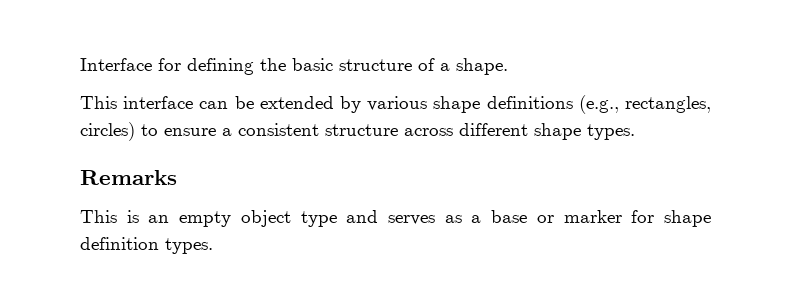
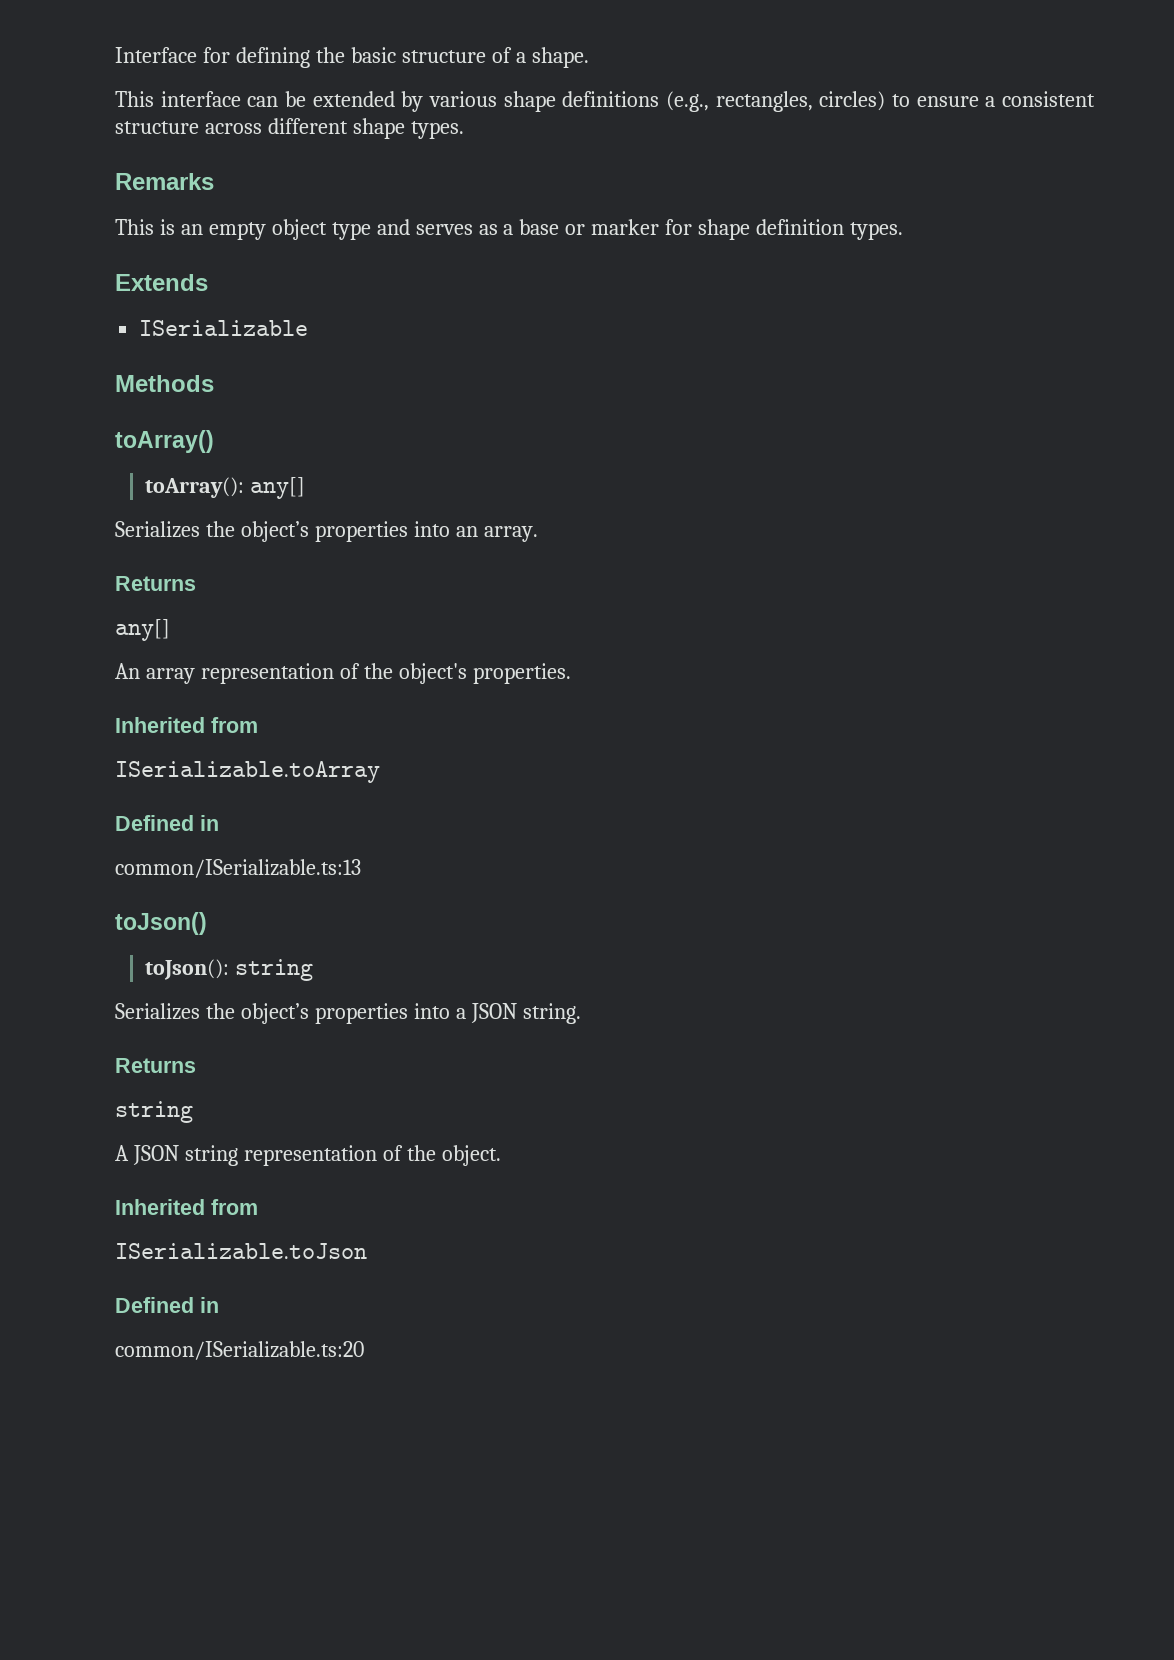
+ Extends
+ ISerializable
+ Methods
+ toArray()
+ toArray(): any[]
+ Serializes the object’s properties into an array.
+ Returns
+ any[]
+ An array representation of the object's properties.
+ Inherited from
+ ISerializable.toArray
+ Defined in
+ common/ISerializable.ts:13
+ toJson()
+ toJson(): string
+ Serializes the object’s properties into a JSON string.
+ Returns
+ string
+ A JSON string representation of the object.
+ Inherited from
+ ISerializable.toJson
+ Defined in
+ common/ISerializable.ts:20

